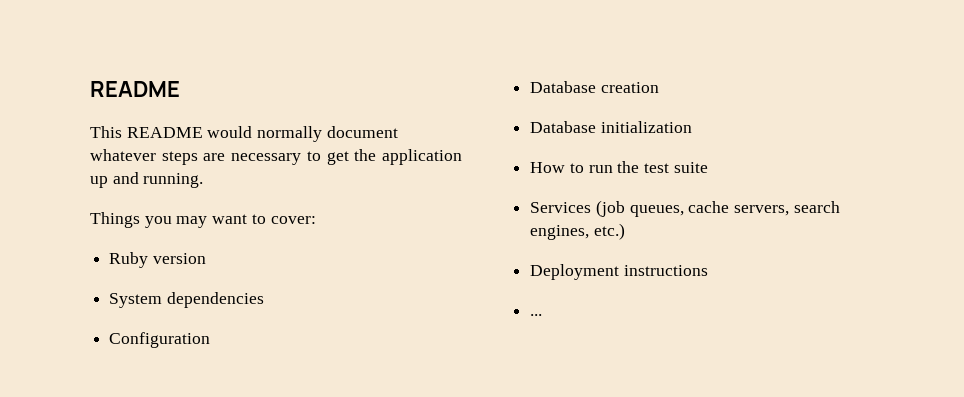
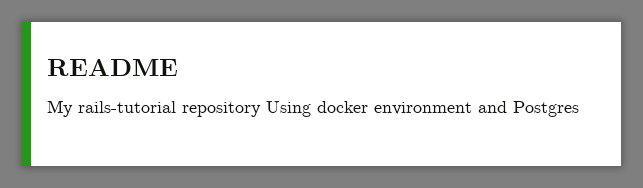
- This README would normally document whatever steps are necessary to get the application up and running.
- Things you may want to cover:
- Ruby version
- System dependencies
- Configuration
- Database creation
- Database initialization
- How to run the test suite
- Services (job queues, cache servers, search engines, etc.)
- Deployment instructions
- ...
+ My rails-tutorial repository Using docker environment and Postgres

